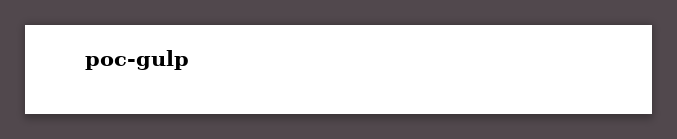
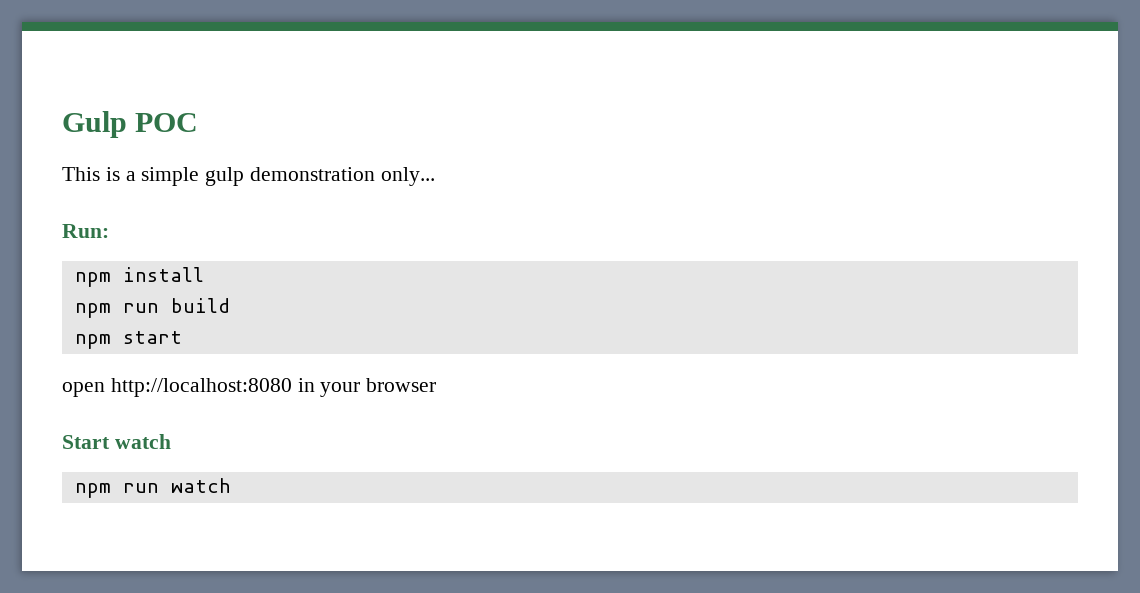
- poc-gulp
+ Gulp POC
+ This is a simple gulp demonstration only...
+ Run:
+ npm install
+ npm run build
+ npm start
+ open http://localhost:8080 in your browser
+ Start watch
+ npm run watch

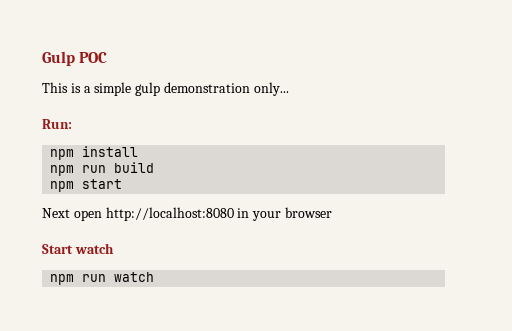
- open http://localhost:8080 in your browser
+ Next open http://localhost:8080 in your browser

